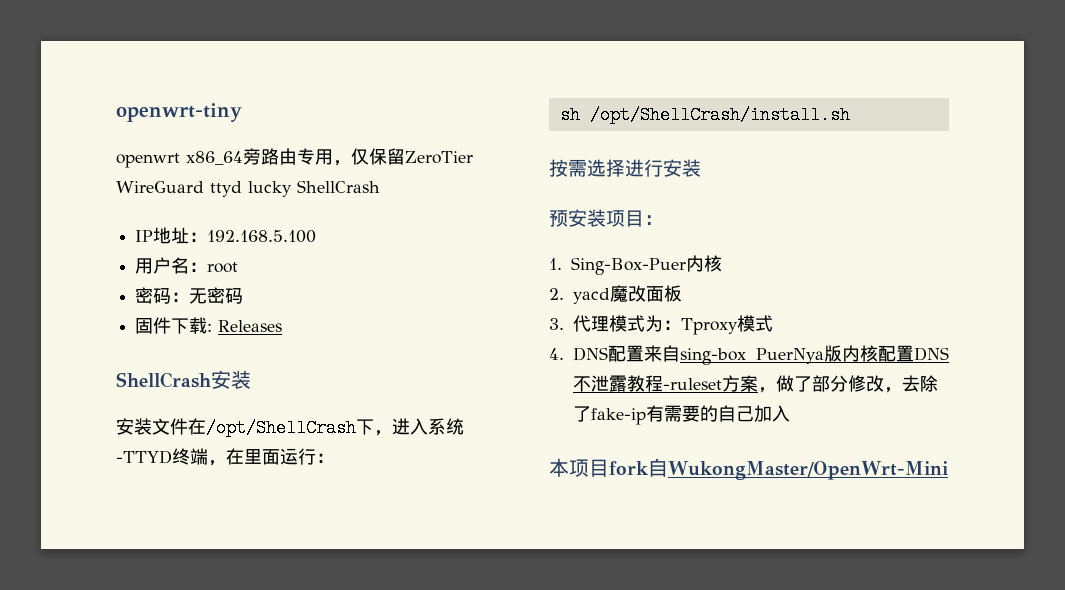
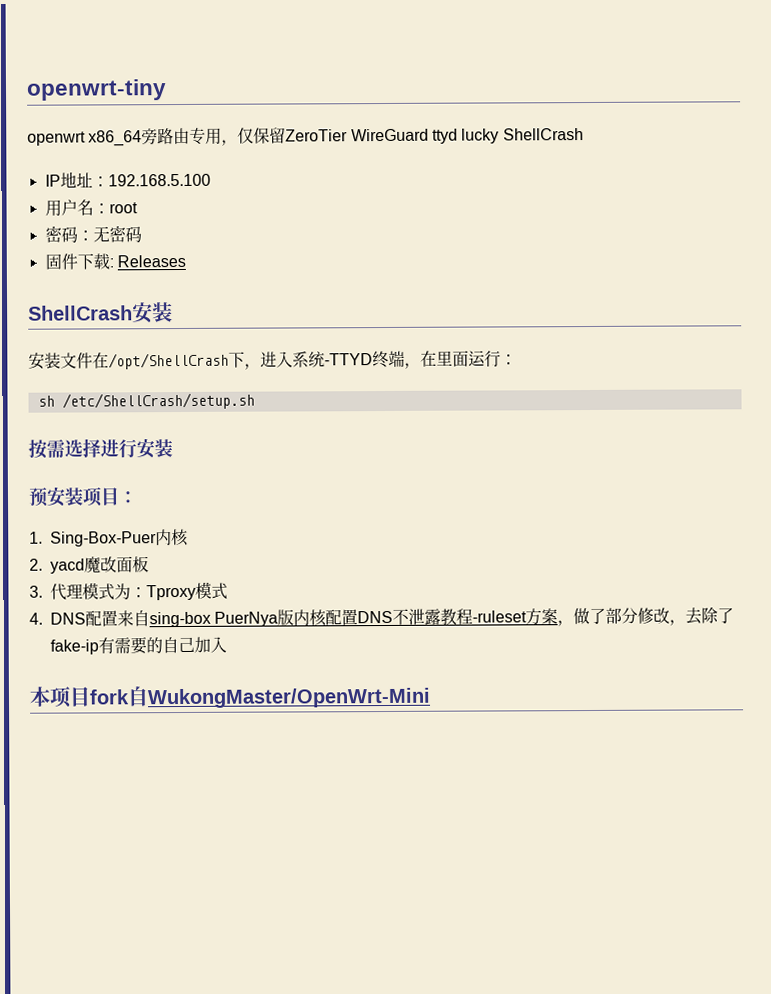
- sh /opt/ShellCrash/install.sh
+ sh /etc/ShellCrash/setup.sh

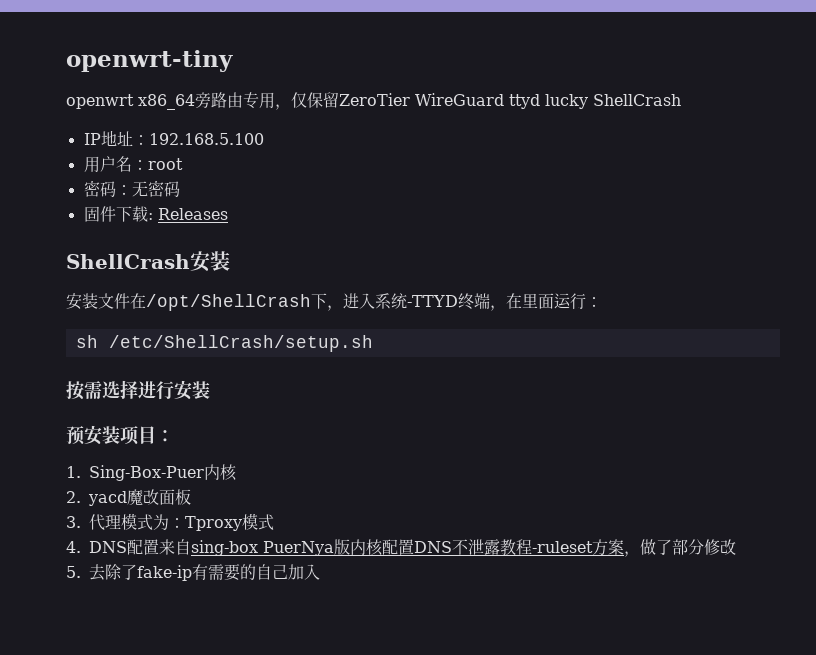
- 4. DNS配置来自sing-box PuerNya版内核配置DNS不泄露教程-ruleset方案，做了部分修改，去除了fake-ip有需要的自己加入
+ 4. DNS配置来自sing-box PuerNya版内核配置DNS不泄露教程-ruleset方案，做了部分修改
+ 5.去除了fake-ip有需要的自己加入
- 本项目fork自WukongMaster/OpenWrt-Mini

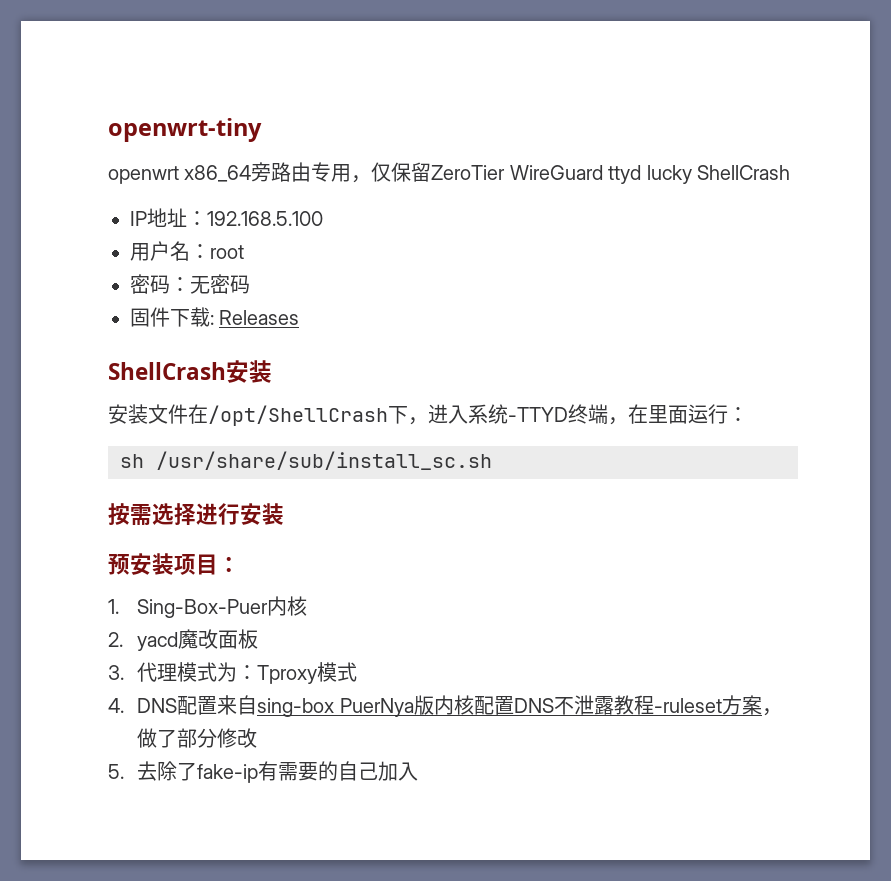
- sh /etc/ShellCrash/setup.sh
+ sh /usr/share/sub/install_sc.sh

